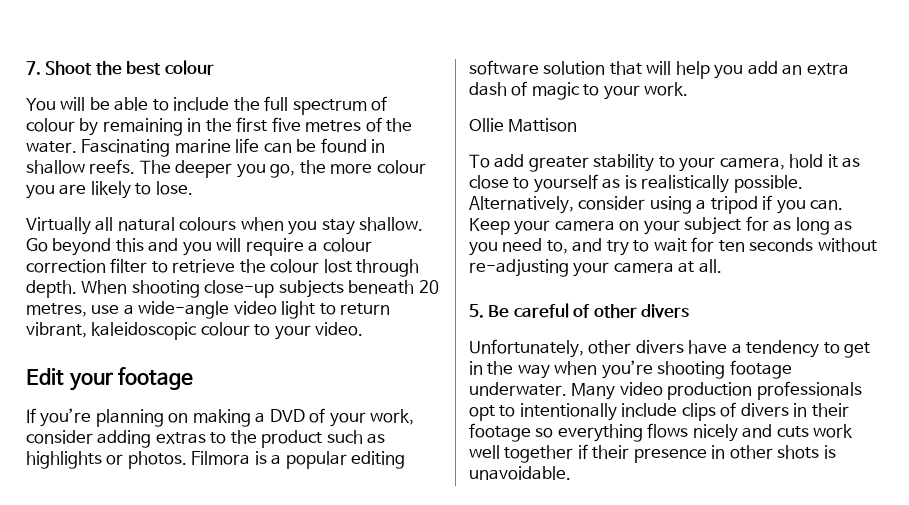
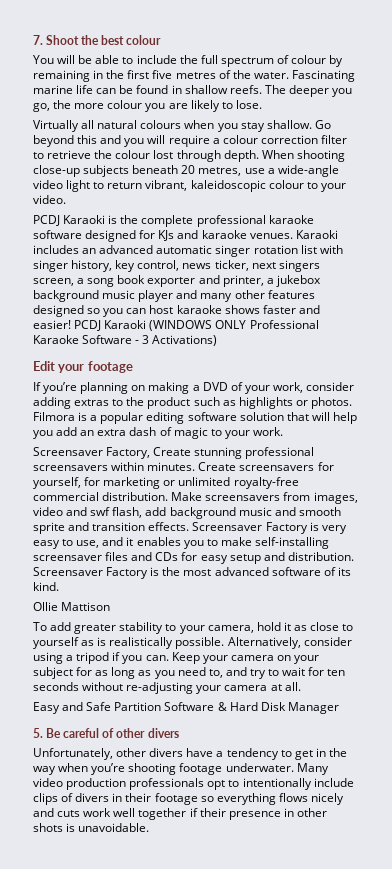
+ PCDJ Karaoki is the complete professional karaoke software designed for KJs and karaoke venues. Karaoki includes an advanced automatic singer rotation list with singer history, key control, news ticker, next singers screen, a song book exporter and printer, a jukebox background music player and many other features designed so you can host karaoke shows faster and easier! PCDJ Karaoki (WINDOWS ONLY Professional Karaoke Software - 3 Activations)
+ Screensaver Factory, Create stunning professional screensavers within minutes. Create screensavers for yourself, for marketing or unlimited royalty-free commercial distribution. Make screensavers from images, video and swf flash, add background music and smooth sprite and transition effects. Screensaver Factory is very easy to use, and it enables you to make self-installing screensaver files and CDs for easy setup and distribution. Screensaver Factory is the most advanced software of its kind.
+ Easy and Safe Partition Software & Hard Disk Manager

